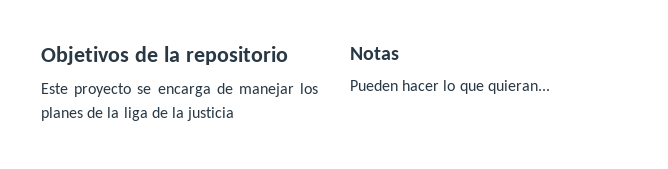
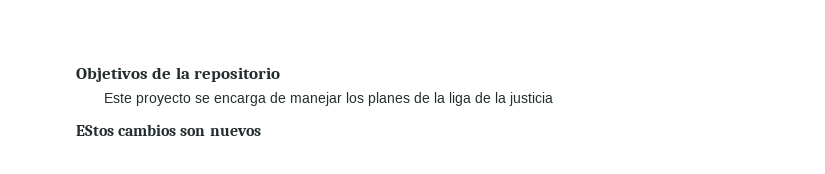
- Notas
- Pueden hacer lo que quieran...
+ EStos cambios son nuevos

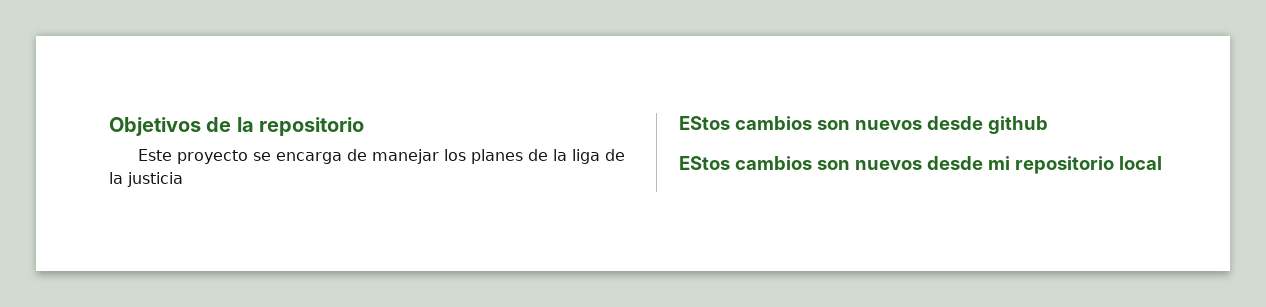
- EStos cambios son nuevos
+ EStos cambios son nuevos desde github
+ EStos cambios son nuevos desde mi repositorio local

